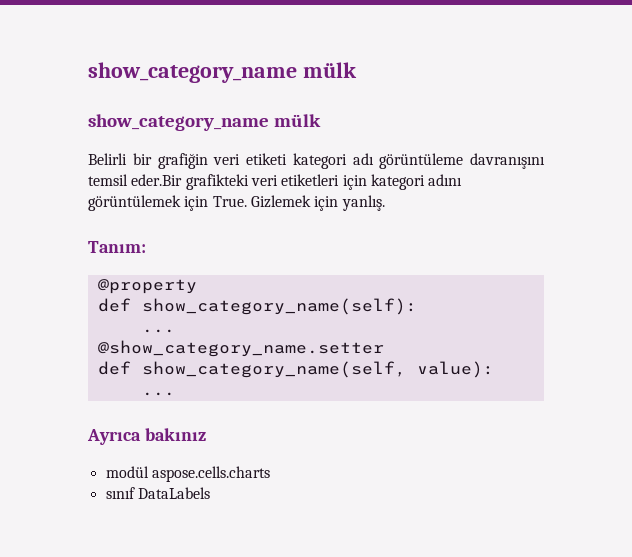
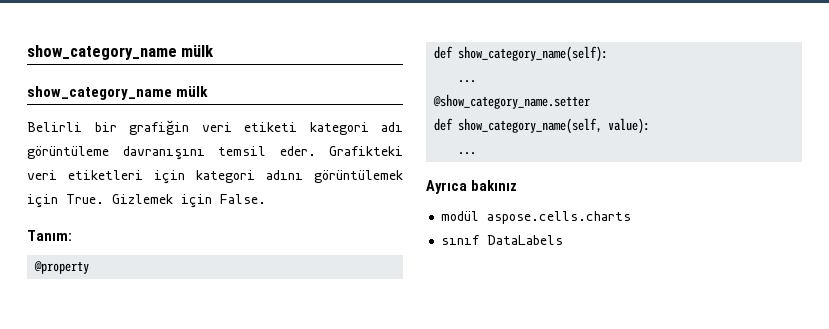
- Belirli bir grafiğin veri etiketi kategori adı görüntüleme davranışını temsil eder.Bir grafikteki veri etiketleri için kategori adını görüntülemek için True.
+ Belirli bir grafiğin veri etiketi kategori adı görüntüleme davranışını temsil eder. Grafikteki veri etiketleri için kategori adını görüntülemek için True.
- Gizlemek için yanlış.
+ Gizlemek için False.

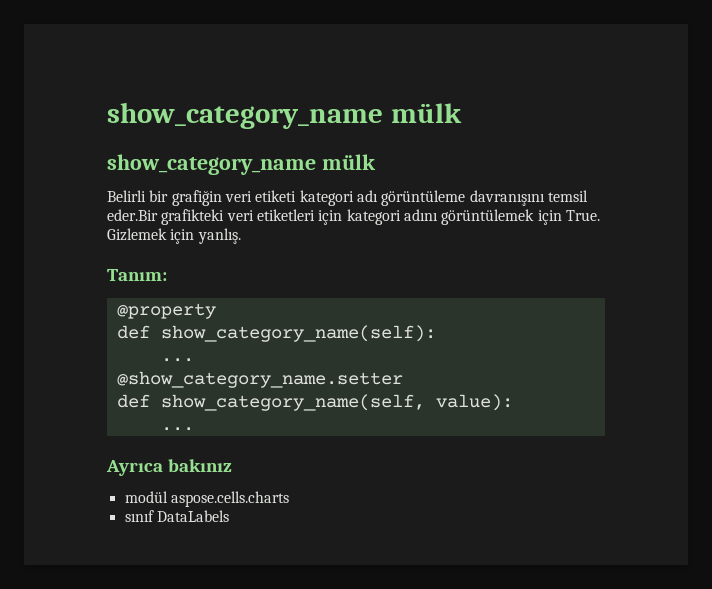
- Belirli bir grafiğin veri etiketi kategori adı görüntüleme davranışını temsil eder. Grafikteki veri etiketleri için kategori adını görüntülemek için True.
+ Belirli bir grafiğin veri etiketi kategori adı görüntüleme davranışını temsil eder.Bir grafikteki veri etiketleri için kategori adını görüntülemek için True.
- Gizlemek için False.
+ Gizlemek için yanlış.

